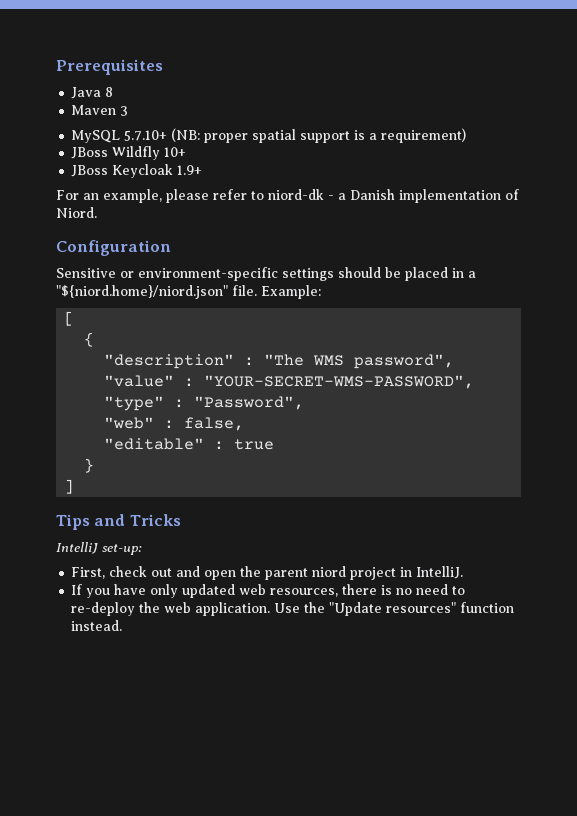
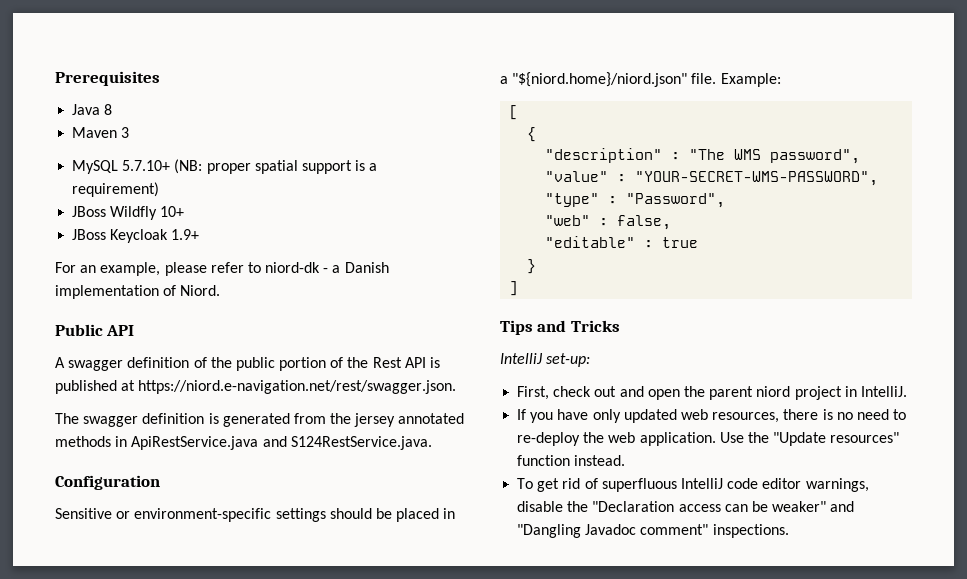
+ Public API
+ A swagger definition of the public portion of the Rest API is published at https://niord.e-navigation.net/rest/swagger.json.
+ The swagger definition is generated from the jersey annotated methods in ApiRestService.java and S124RestService.java.
+ To get rid of superfluous IntelliJ code editor warnings, disable the "Declaration access can be weaker" and "Dangling Javadoc comment" inspections.

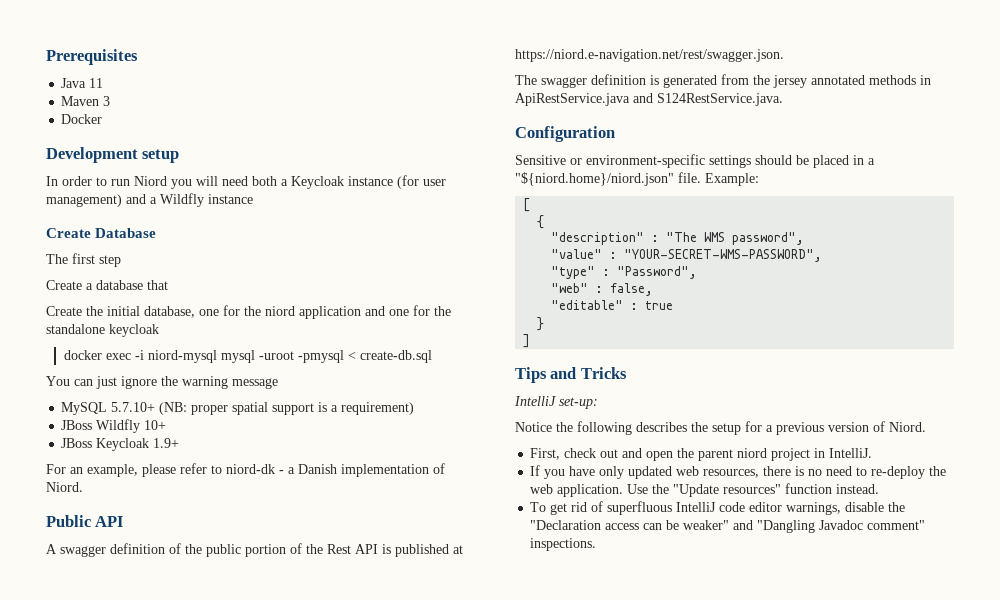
- Java 8
+ Java 11
+ Docker
+ Development setup
+ In order to run Niord you will need both a Keycloak instance (for user management) and a Wildfly instance
+ Create Database
+ The first step
+ Create a database that
+ Create the initial database, one for the niord application and one for the standalone keycloak
+ docker exec -i niord-mysql mysql -uroot -pmysql < create-db.sql
+ You can just ignore the warning message
+ Notice the following describes the setup for a previous version of Niord.

